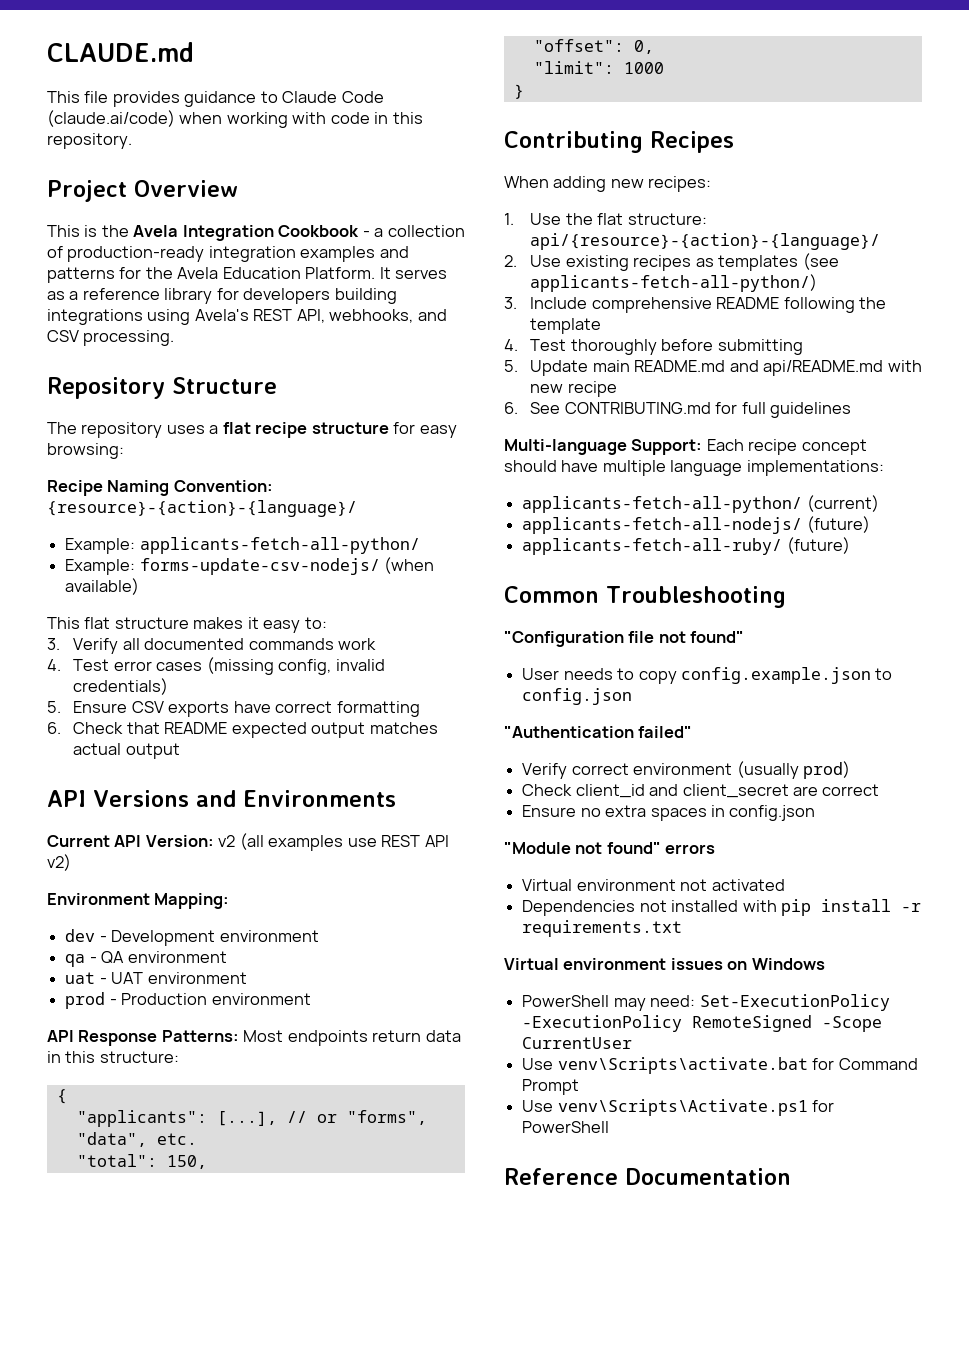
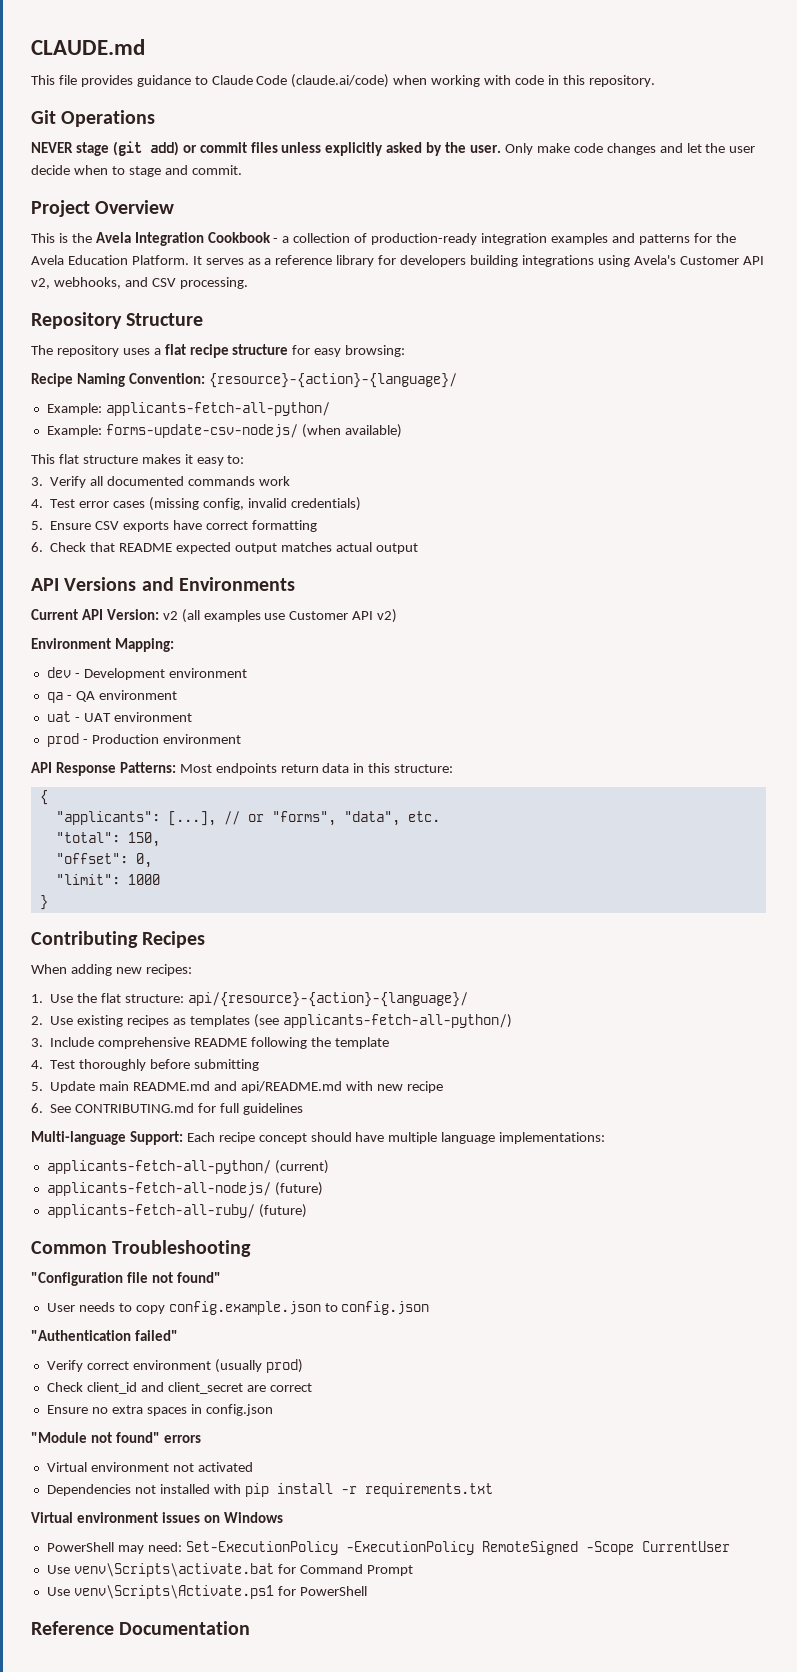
+ Git Operations
+ NEVER stage (git add) or commit files unless explicitly asked by the user. Only make code changes and let the user decide when to stage and commit.
- It serves as a reference library for developers building integrations using Avela's REST API, webhooks, and CSV processing.
+ It serves as a reference library for developers building integrations using Avela's Customer API v2, webhooks, and CSV processing.
- Current API Version: v2 (all examples use REST API v2)
+ Current API Version: v2 (all examples use Customer API v2)

